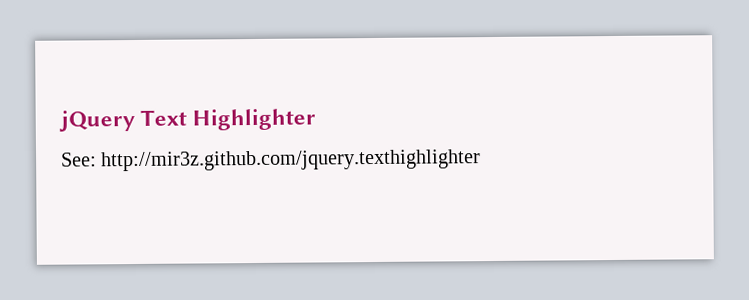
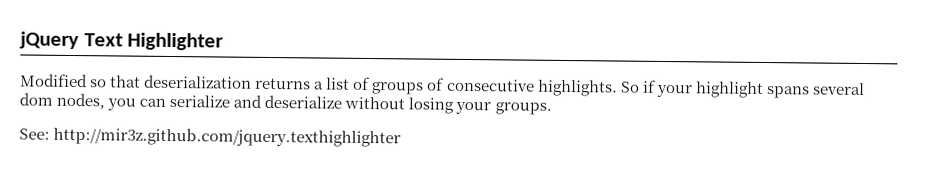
+ Modified so that deserialization returns a list of groups of consecutive highlights. So if your highlight spans several dom nodes, you can serialize and deserialize without losing your groups.

